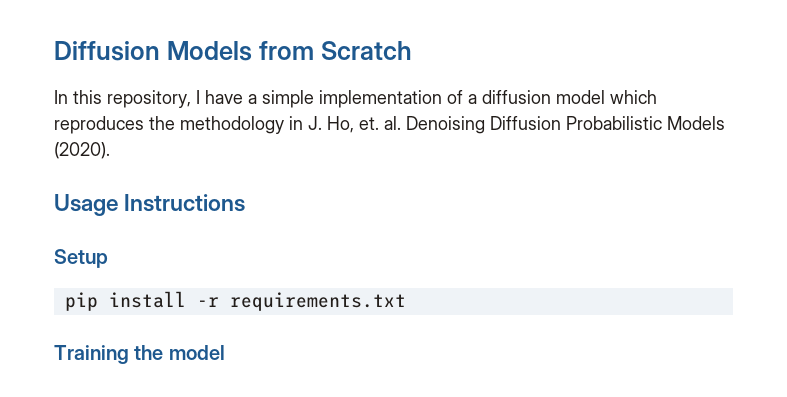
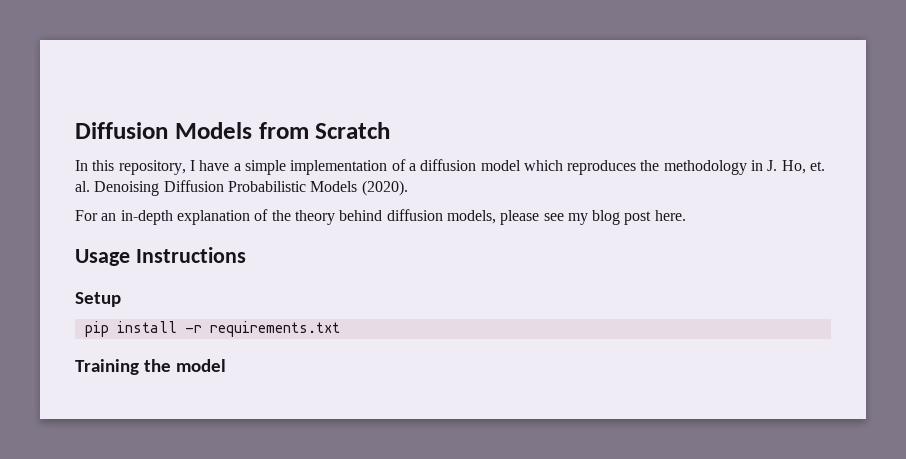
+ For an in-depth explanation of the theory behind diffusion models, please see my blog post here.

